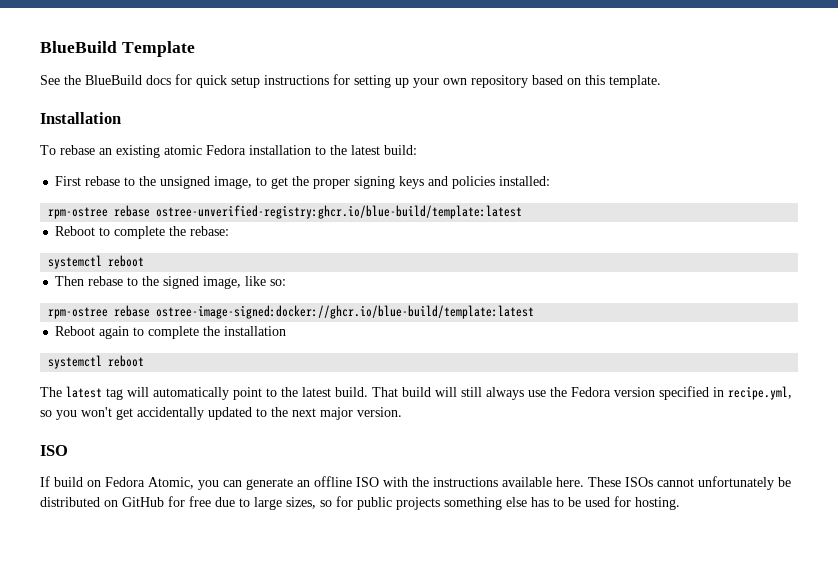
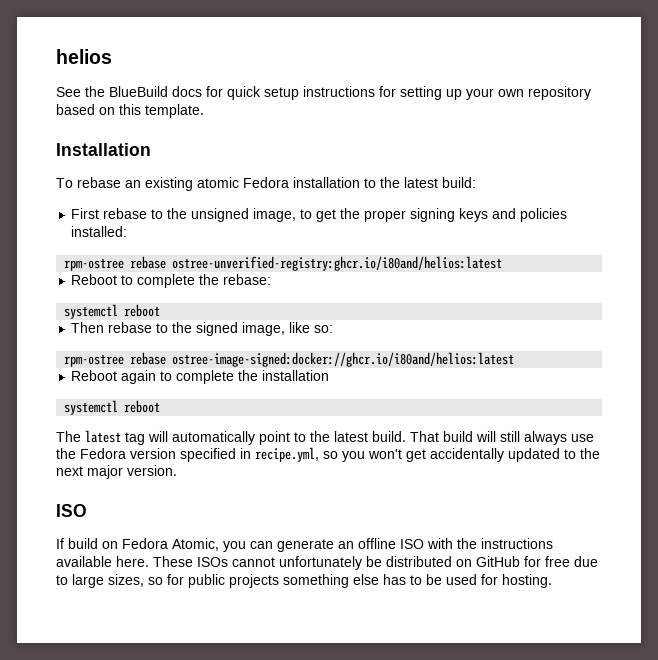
- BlueBuild Template
+ helios
- rpm-ostree rebase ostree-unverified-registry:ghcr.io/blue-build/template:latest
+ rpm-ostree rebase ostree-unverified-registry:ghcr.io/i80and/helios:latest
- rpm-ostree rebase ostree-image-signed:docker://ghcr.io/blue-build/template:latest
+ rpm-ostree rebase ostree-image-signed:docker://ghcr.io/i80and/helios:latest

